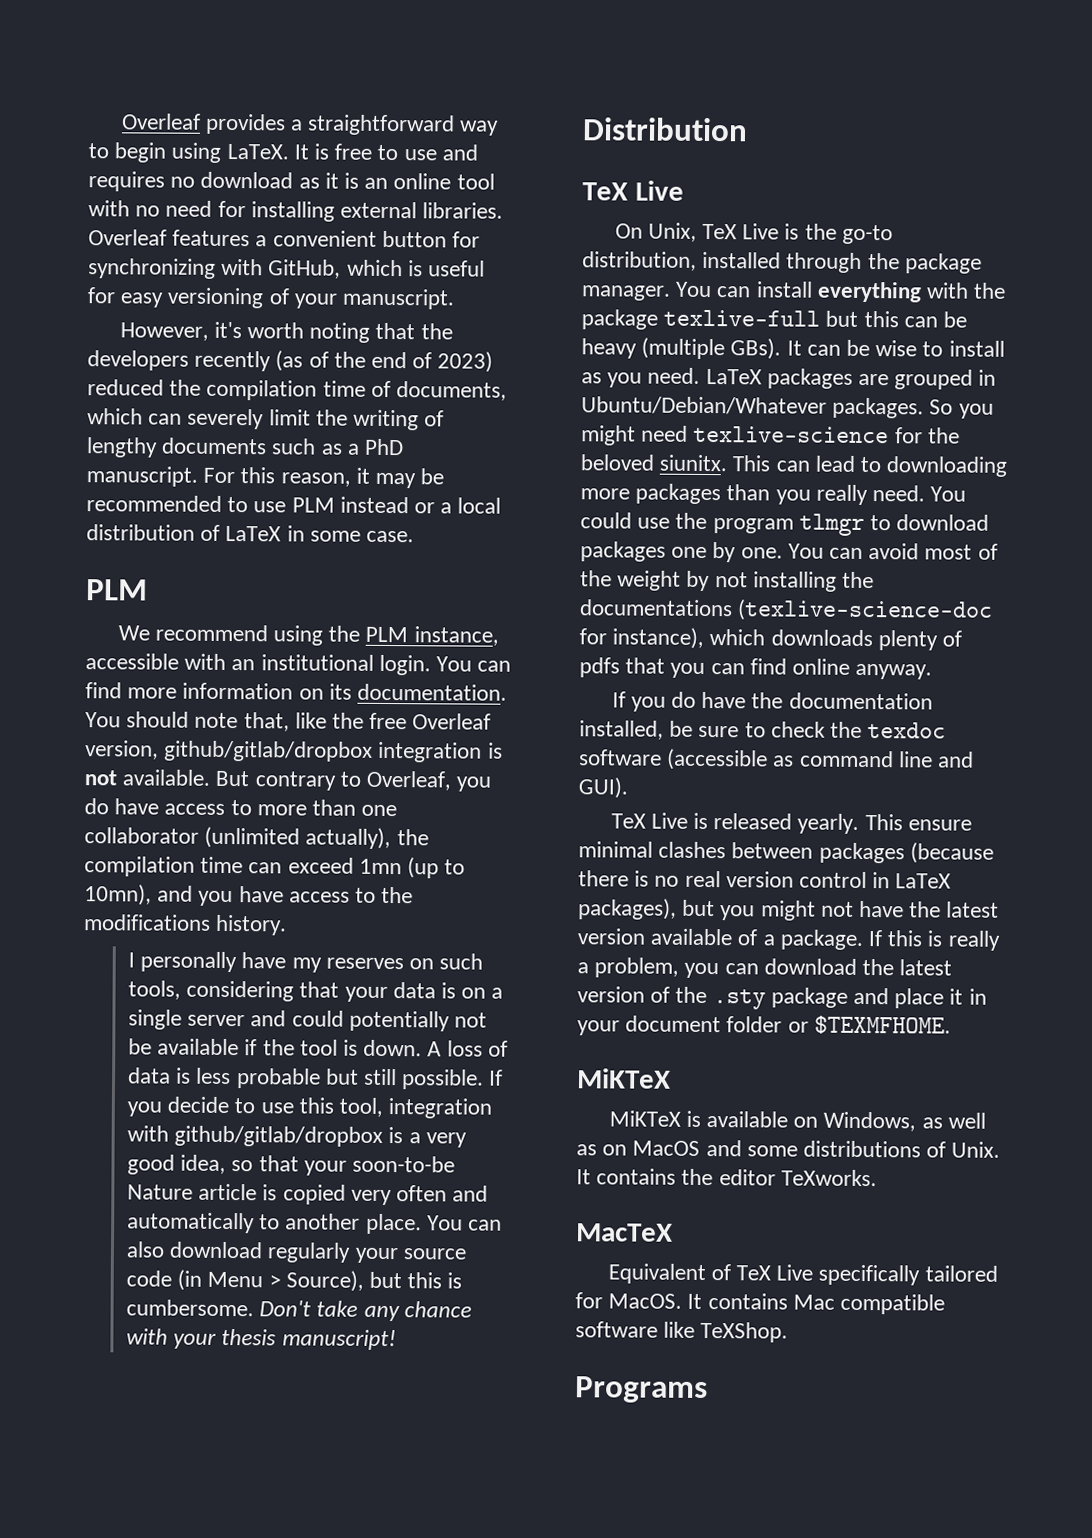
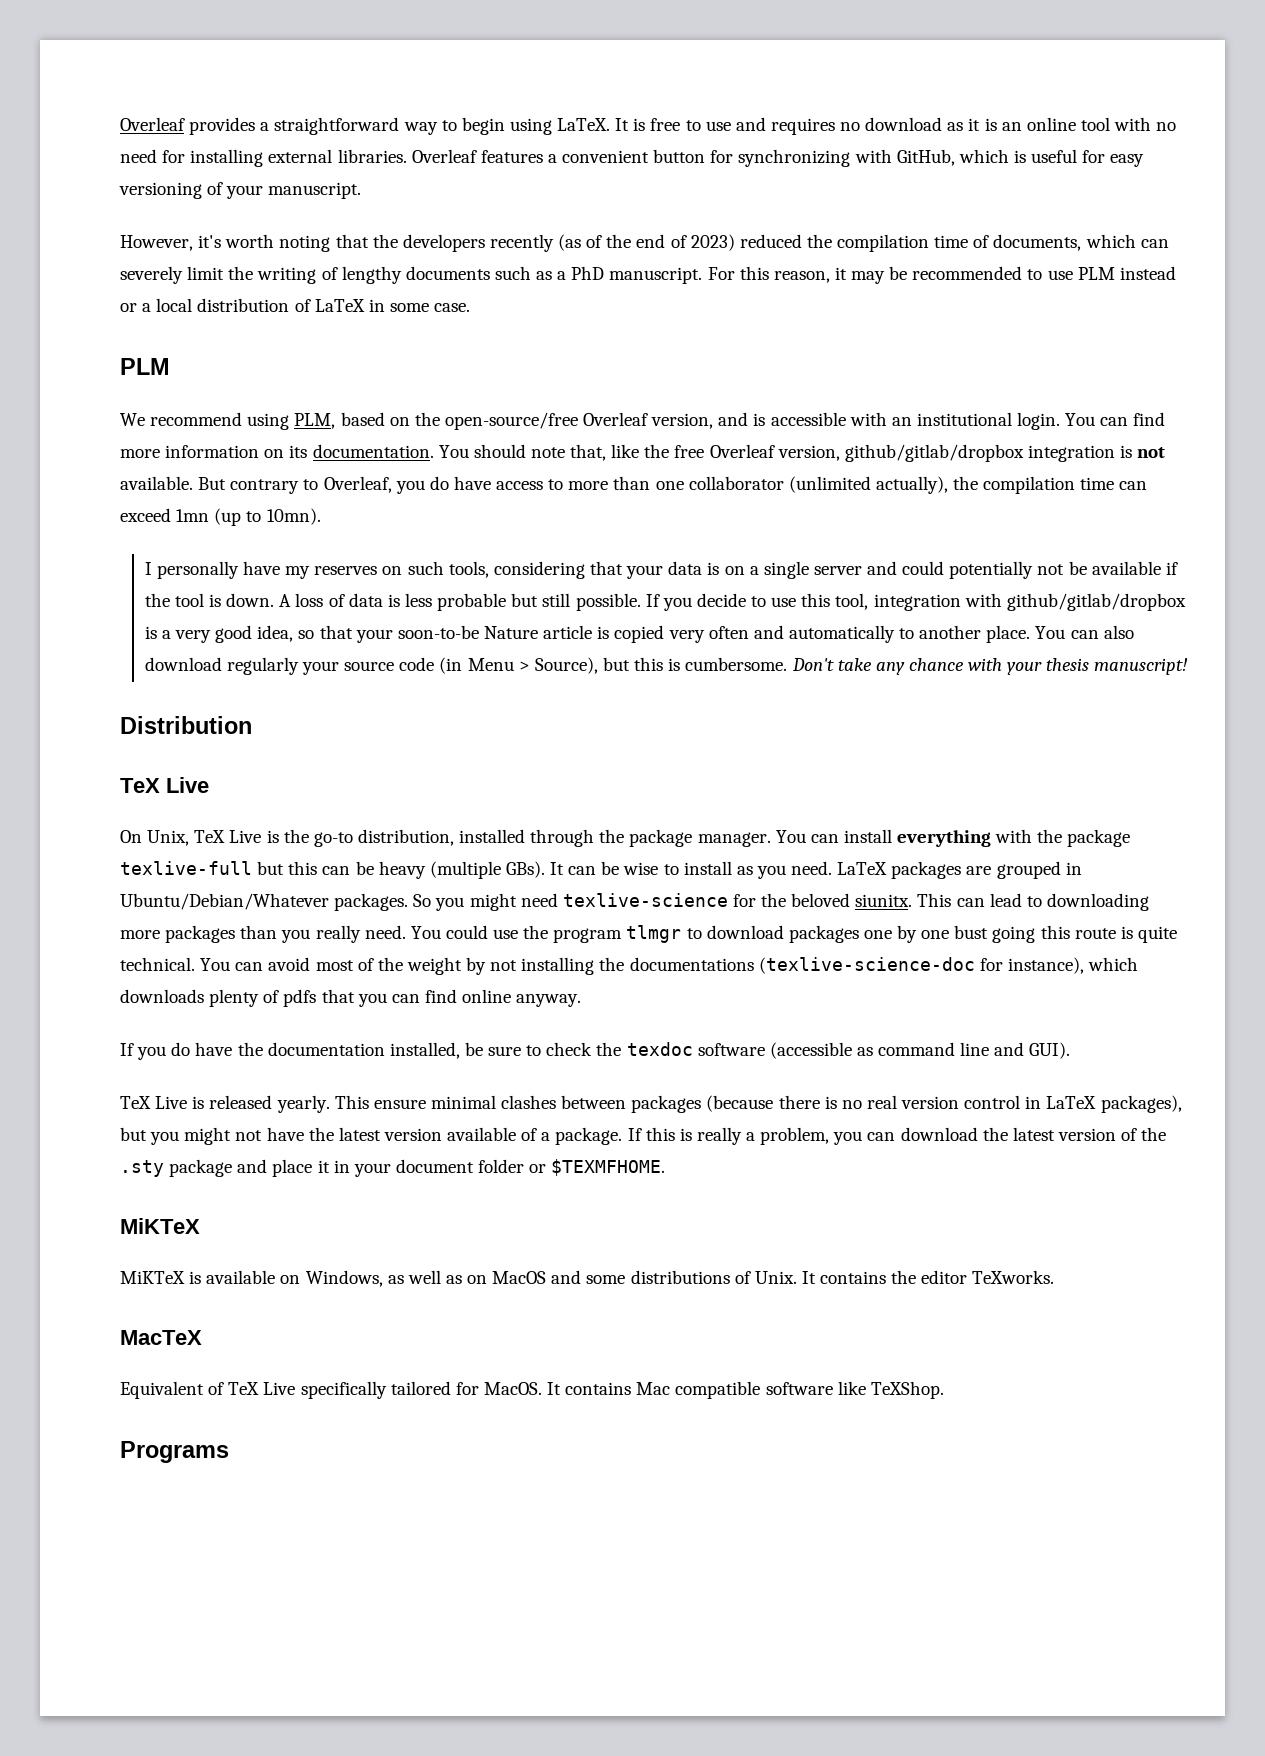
- We recommend using the PLM instance, accessible with an institutional login.
+ We recommend using PLM, based on the open-source/free Overleaf version, and is accessible with an institutional login.
- But contrary to Overleaf, you do have access to more than one collaborator (unlimited actually), the compilation time can exceed 1mn (up to 10mn), and you have access to the modifications history.
+ But contrary to Overleaf, you do have access to more than one collaborator (unlimited actually), the compilation time can exceed 1mn (up to 10mn).
- You could use the program tlmgr to download packages one by one.
+ You could use the program tlmgr to download packages one by one bust going this route is quite technical.

